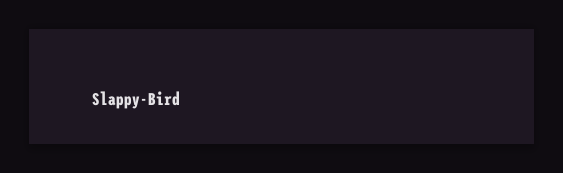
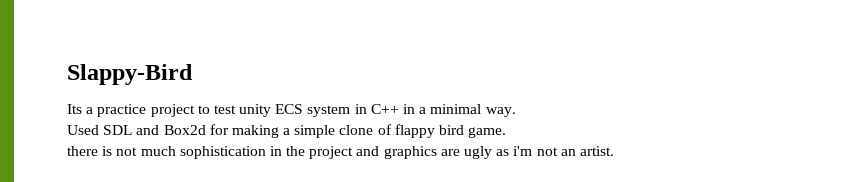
+ Its a practice project to test unity ECS system in C++ in a minimal way.
+ Used SDL and Box2d for making a simple clone of flappy bird game.
+ there is not much sophistication in the project and graphics are ugly as i'm not an artist.

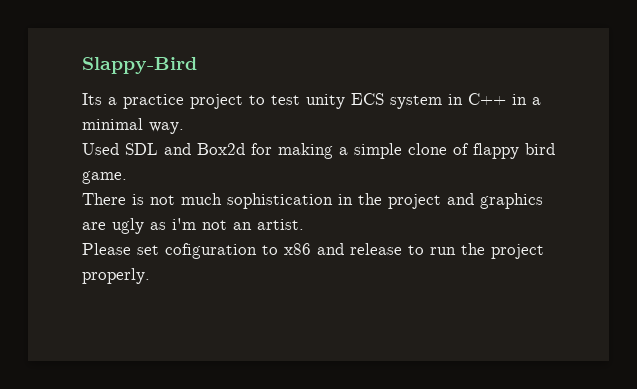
- there is not much sophistication in the project and graphics are ugly as i'm not an artist.
+ There is not much sophistication in the project and graphics are ugly as i'm not an artist.
+ Please set cofiguration to x86 and release to run the project properly.

